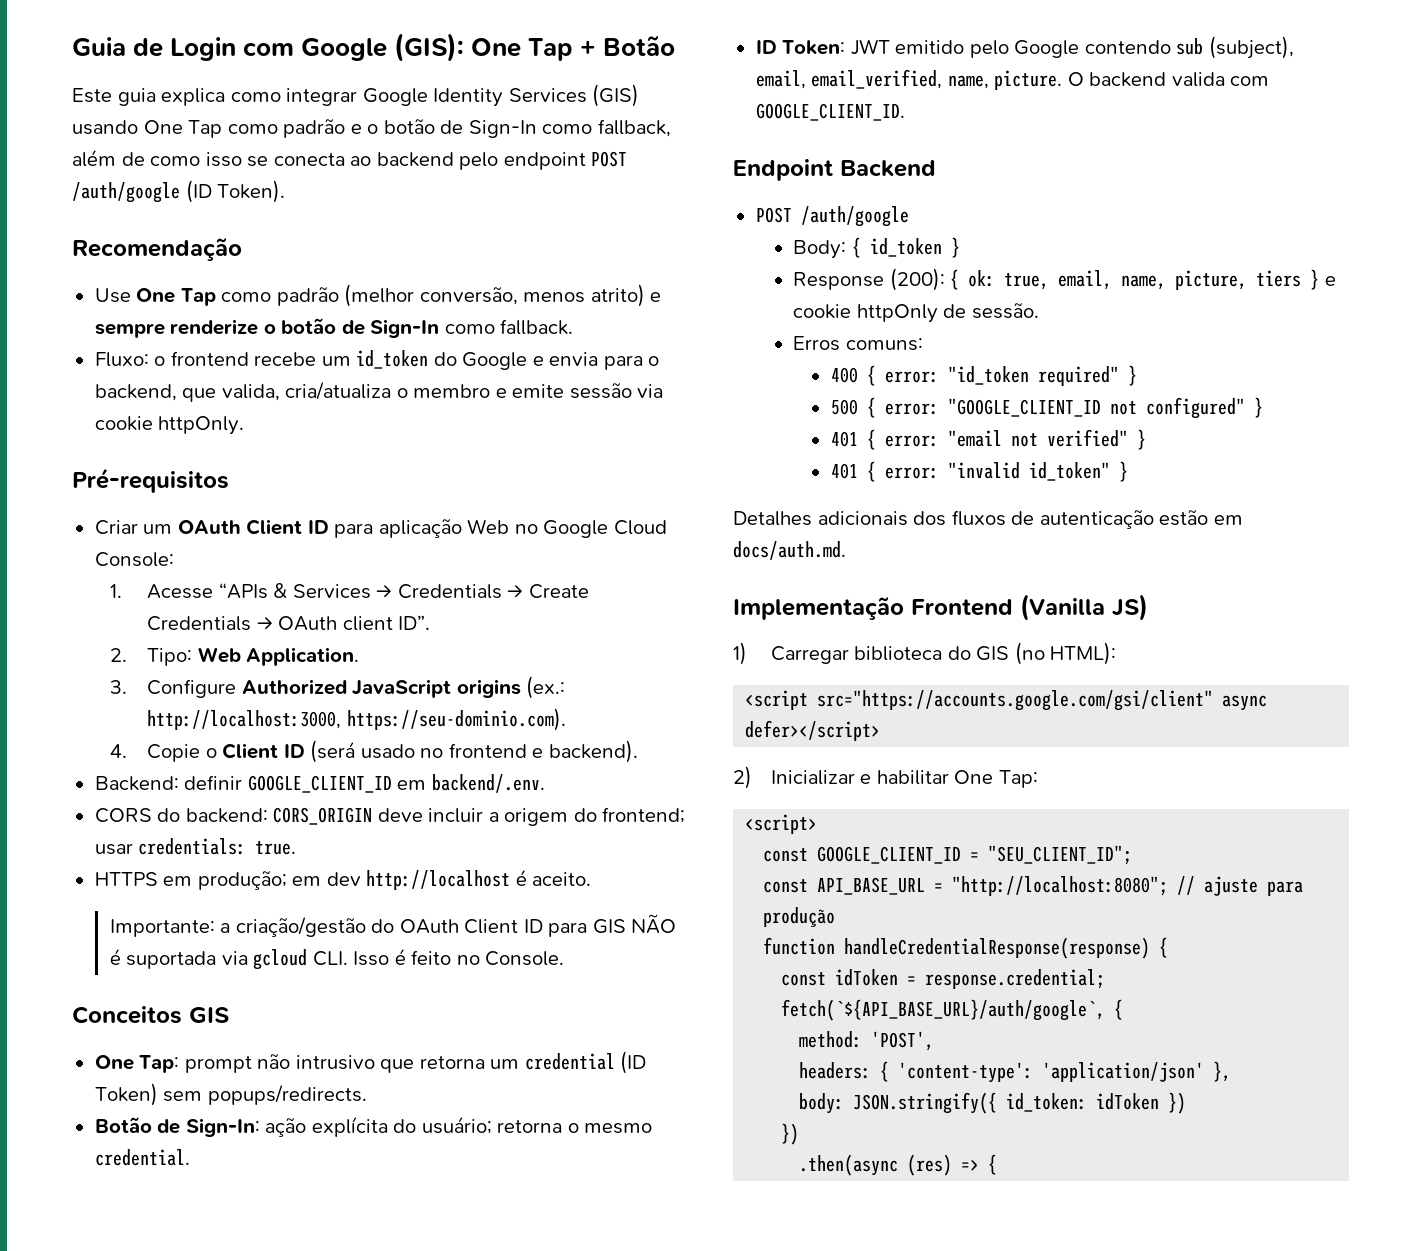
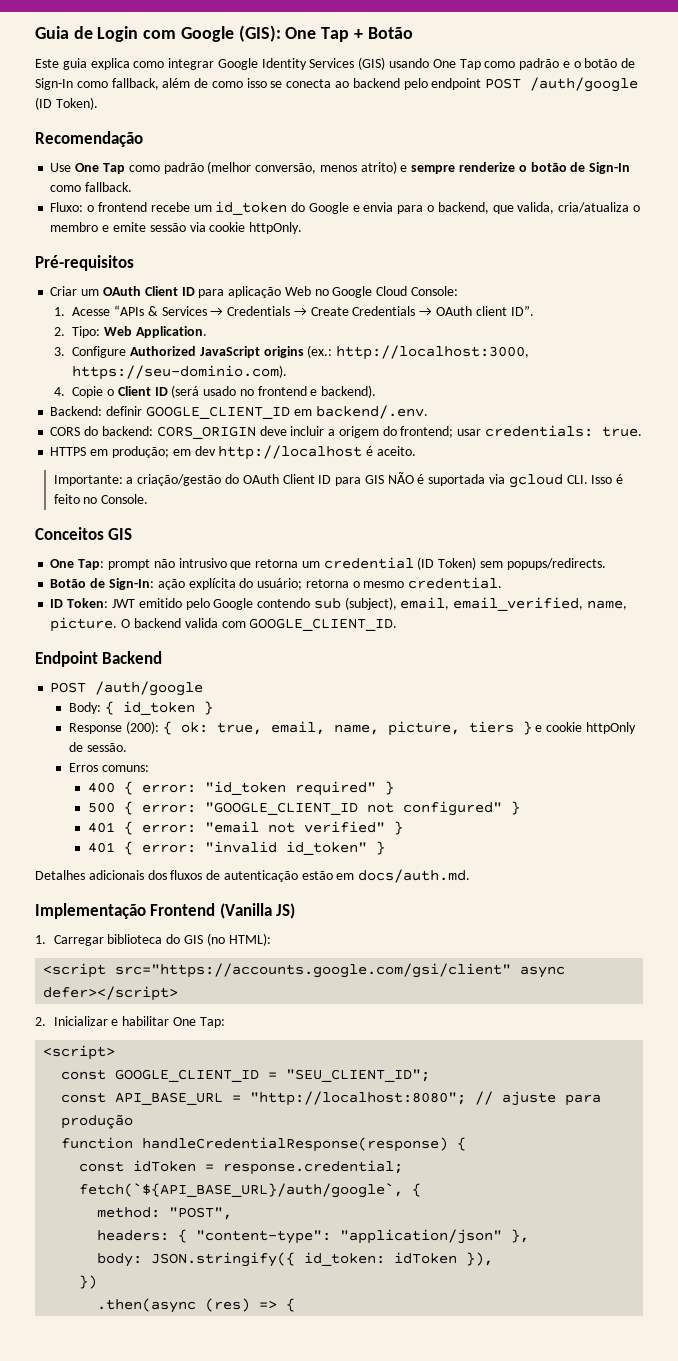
- 1) Carregar biblioteca do GIS (no HTML):
+ 1. Carregar biblioteca do GIS (no HTML):
- 2) Inicializar e habilitar One Tap:
+ 2. Inicializar e habilitar One Tap:
- method: 'POST',
+ method: "POST",
- headers: { 'content-type': 'application/json' },
+ headers: { "content-type": "application/json" },
- body: JSON.stringify({ id_token: idToken })
+ body: JSON.stringify({ id_token: idToken }),

